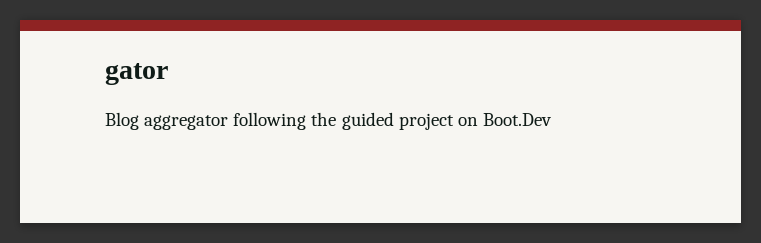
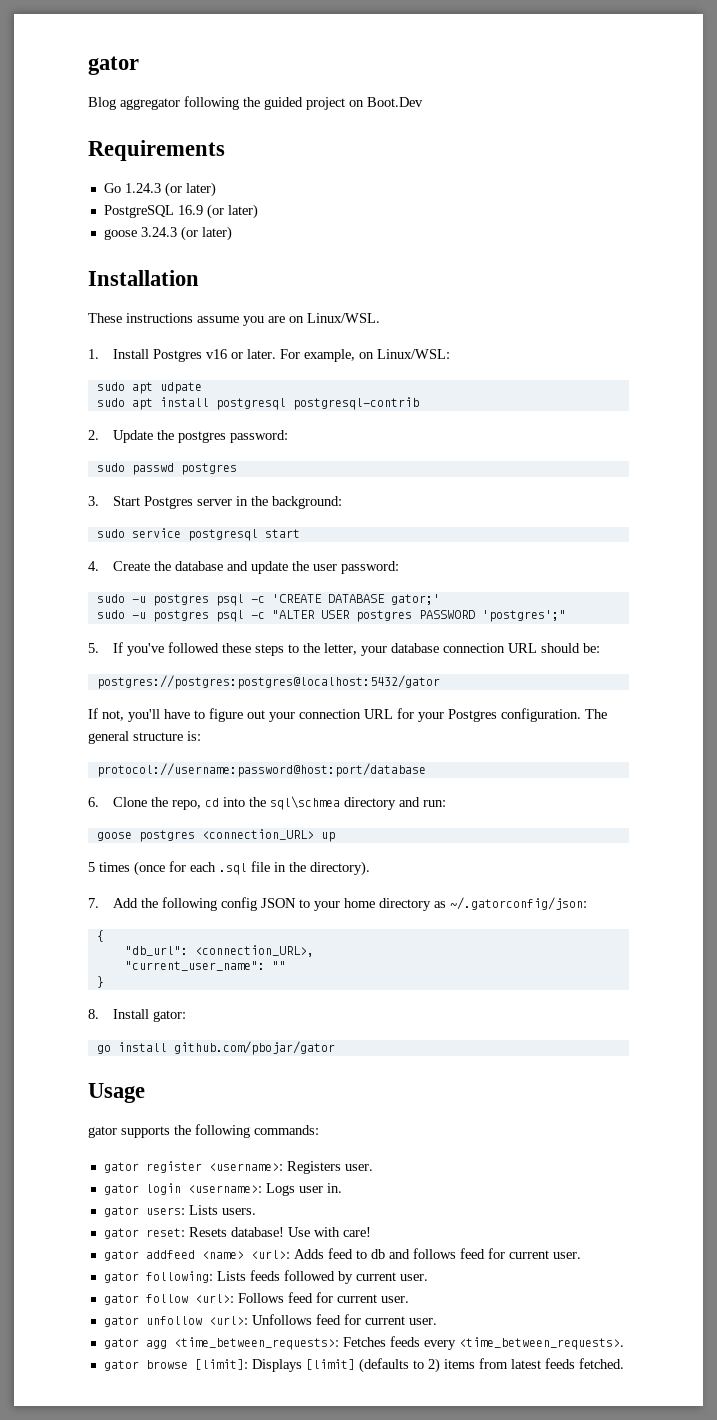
+ Requirements
+ Go 1.24.3 (or later)
+ PostgreSQL 16.9 (or later)
+ goose 3.24.3 (or later)
+ Installation
+ These instructions assume you are on Linux/WSL.
+ 1. Install Postgres v16 or later. For example, on Linux/WSL:
+ sudo apt udpate
+ sudo apt install postgresql postgresql-contrib
+ 2. Update the postgres password:
+ sudo passwd postgres
+ 3. Start Postgres server in the background:
+ sudo service postgresql start
+ 4. Create the database and update the user password:
+ sudo -u postgres psql -c 'CREATE DATABASE gator;'
+ sudo -u postgres psql -c "ALTER USER postgres PASSWORD 'postgres';"
+ 5. If you've followed these steps to the letter, your database connection URL should be:
+ postgres://postgres:postgres@localhost:5432/gator
+ If not, you'll have to figure out your connection URL for your Postgres configuration. The general structure is:
+ protocol://username:password@host:port/database
+ 6. Clone the repo, cd into the sql\schmea directory and run:
+ goose postgres <connection_URL> up
+ 5 times (once for each .sql file in the directory).
+ 7. Add the following config JSON to your home directory as ~/.gatorconfig/json:
+ {
+ "db_url": <connection_URL>,
+ "current_user_name": ""
+ }
+ 8. Install gator:
+ go install github.com/pbojar/gator
+ Usage
+ gator supports the following commands:
+ gator register <username>: Registers user.
+ gator login <username>: Logs user in.
+ gator users: Lists users.
+ gator reset: Resets database! Use with care!
+ gator addfeed <name> <url>: Adds feed to db and follows feed for current user.
+ gator following: Lists feeds followed by current user.
+ gator follow <url>: Follows feed for current user.
+ gator unfollow <url>: Unfollows feed for current user.
+ gator agg <time_between_requests>: Fetches feeds every <time_between_requests>.
+ gator browse [limit]: Displays [limit] (defaults to 2) items from latest feeds fetched.

